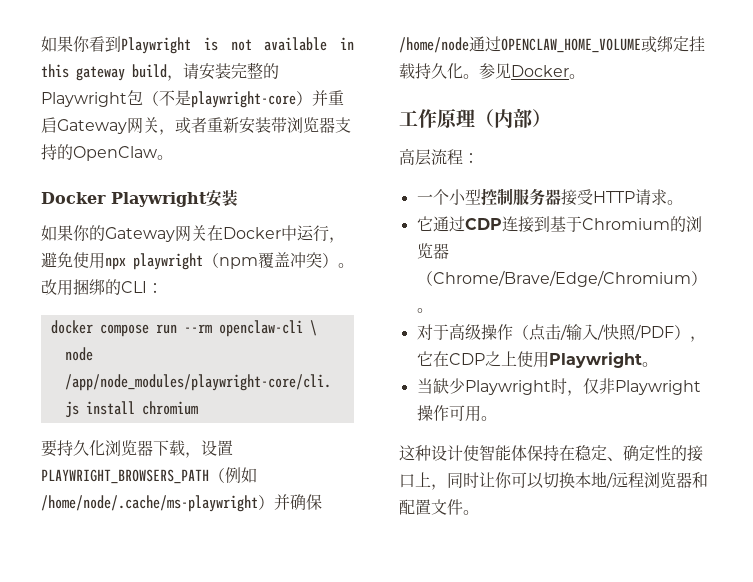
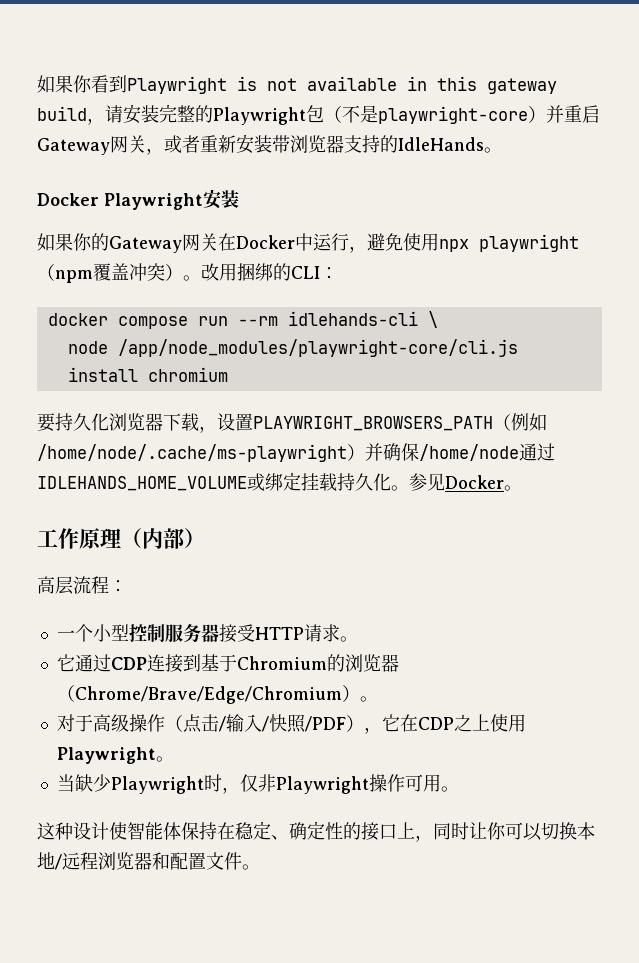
- 如果你看到Playwright is not available in this gateway build，请安装完整的Playwright包（不是playwright-core）并重启Gateway网关，或者重新安装带浏览器支持的OpenClaw。
+ 如果你看到Playwright is not available in this gateway build，请安装完整的Playwright包（不是playwright-core）并重启Gateway网关，或者重新安装带浏览器支持的IdleHands。
- docker compose run --rm openclaw-cli \
+ docker compose run --rm idlehands-cli \
- 要持久化浏览器下载，设置PLAYWRIGHT_BROWSERS_PATH（例如/home/node/.cache/ms-playwright）并确保/home/node通过OPENCLAW_HOME_VOLUME或绑定挂载持久化。
+ 要持久化浏览器下载，设置PLAYWRIGHT_BROWSERS_PATH（例如/home/node/.cache/ms-playwright）并确保/home/node通过IDLEHANDS_HOME_VOLUME或绑定挂载持久化。

